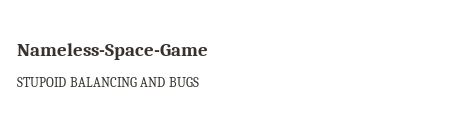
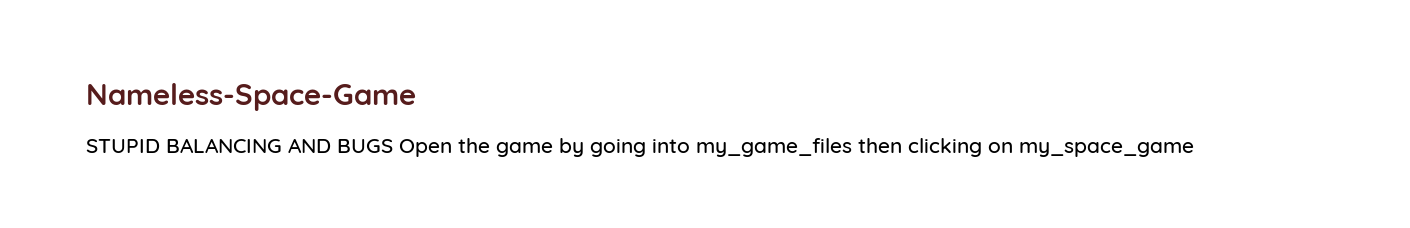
- STUPOID BALANCING AND BUGS
+ STUPID BALANCING AND BUGS Open the game by going into my_game_files then clicking on my_space_game

